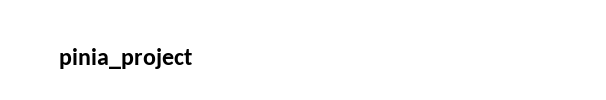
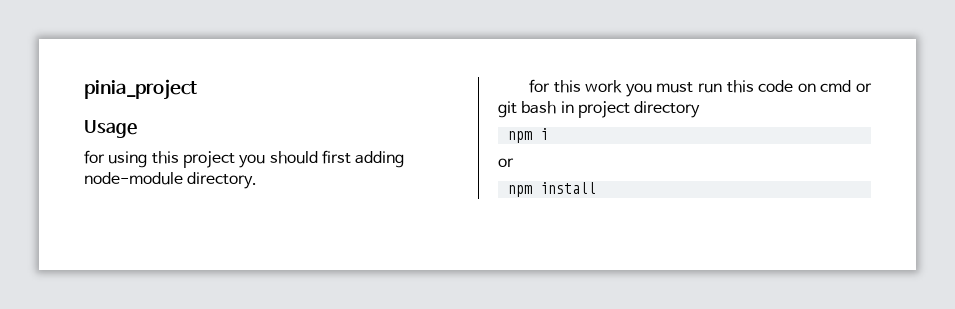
+ Usage
+ for using this project you should first adding node-module directory.
+ for this work you must run this code on cmd or git bash in project directory
+ npm i
+ or
+ npm install

